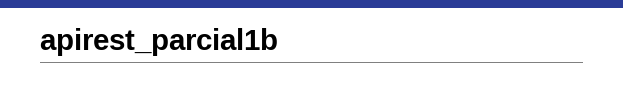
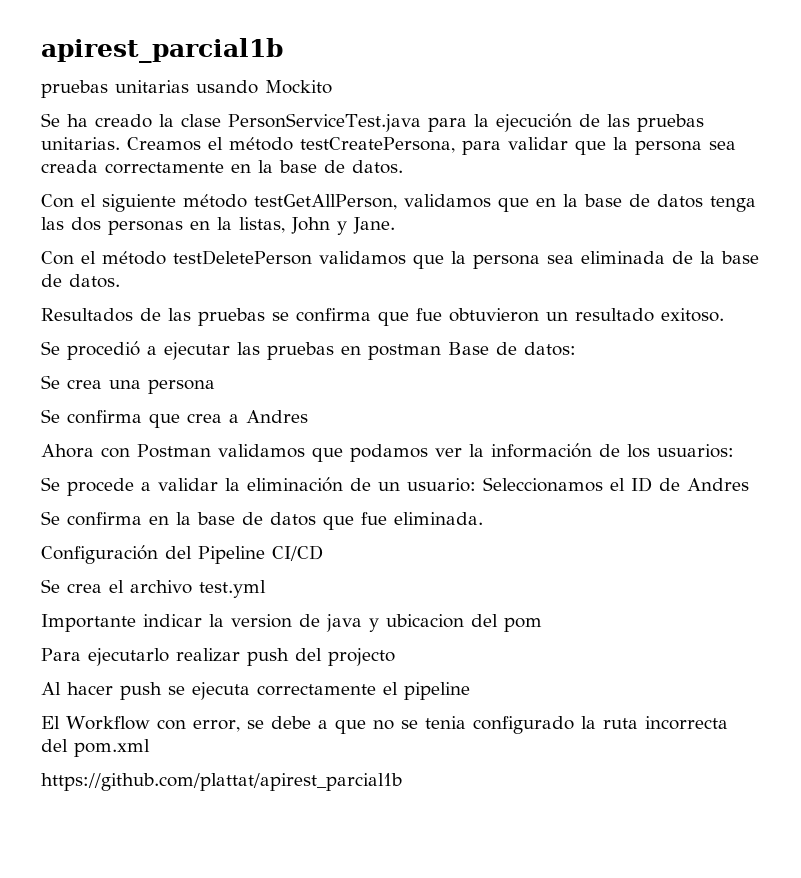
+ pruebas unitarias usando Mockito
+ Se ha creado la clase PersonServiceTest.java para la ejecución de las pruebas unitarias. Creamos el método testCreatePersona, para validar que la persona sea creada correctamente en la base de datos.
+ Con el siguiente método testGetAllPerson, validamos que en la base de datos tenga las dos personas en la listas, John y Jane.
+ Con el método testDeletePerson validamos que la persona sea eliminada de la base de datos.
+ Resultados de las pruebas se confirma que fue obtuvieron un resultado exitoso.
+ Se procedió a ejecutar las pruebas en postman Base de datos:
+ Se crea una persona
+ Se confirma que crea a Andres
+ Ahora con Postman validamos que podamos ver la información de los usuarios:
+ Se procede a validar la eliminación de un usuario: Seleccionamos el ID de Andres
+ Se confirma en la base de datos que fue eliminada.
+ Configuración del Pipeline CI/CD
+ Se crea el archivo test.yml
+ Importante indicar la version de java y ubicacion del pom
+ Para ejecutarlo realizar push del projecto
+ Al hacer push se ejecuta correctamente el pipeline
+ El Workflow con error, se debe a que no se tenia configurado la ruta incorrecta del pom.xml
+ https://github.com/plattat/apirest_parcial1b

